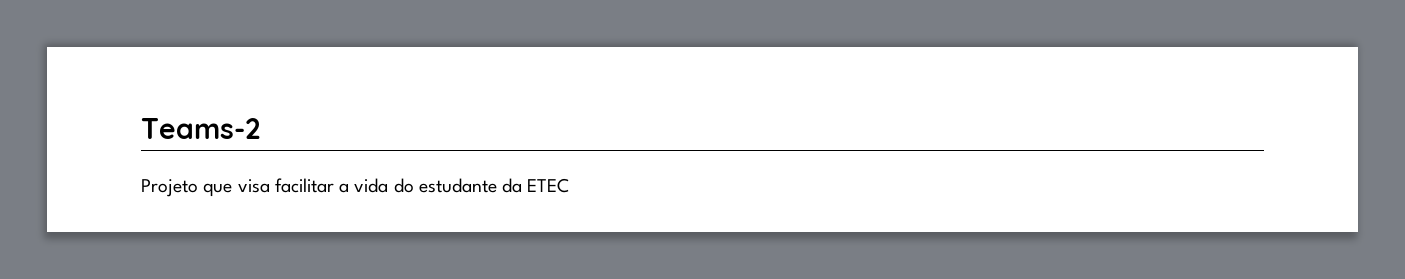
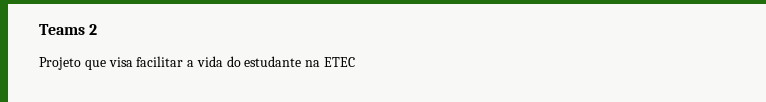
- Teams-2
+ Teams 2
- Projeto que visa facilitar a vida do estudante da ETEC
+ Projeto que visa facilitar a vida do estudante na ETEC

